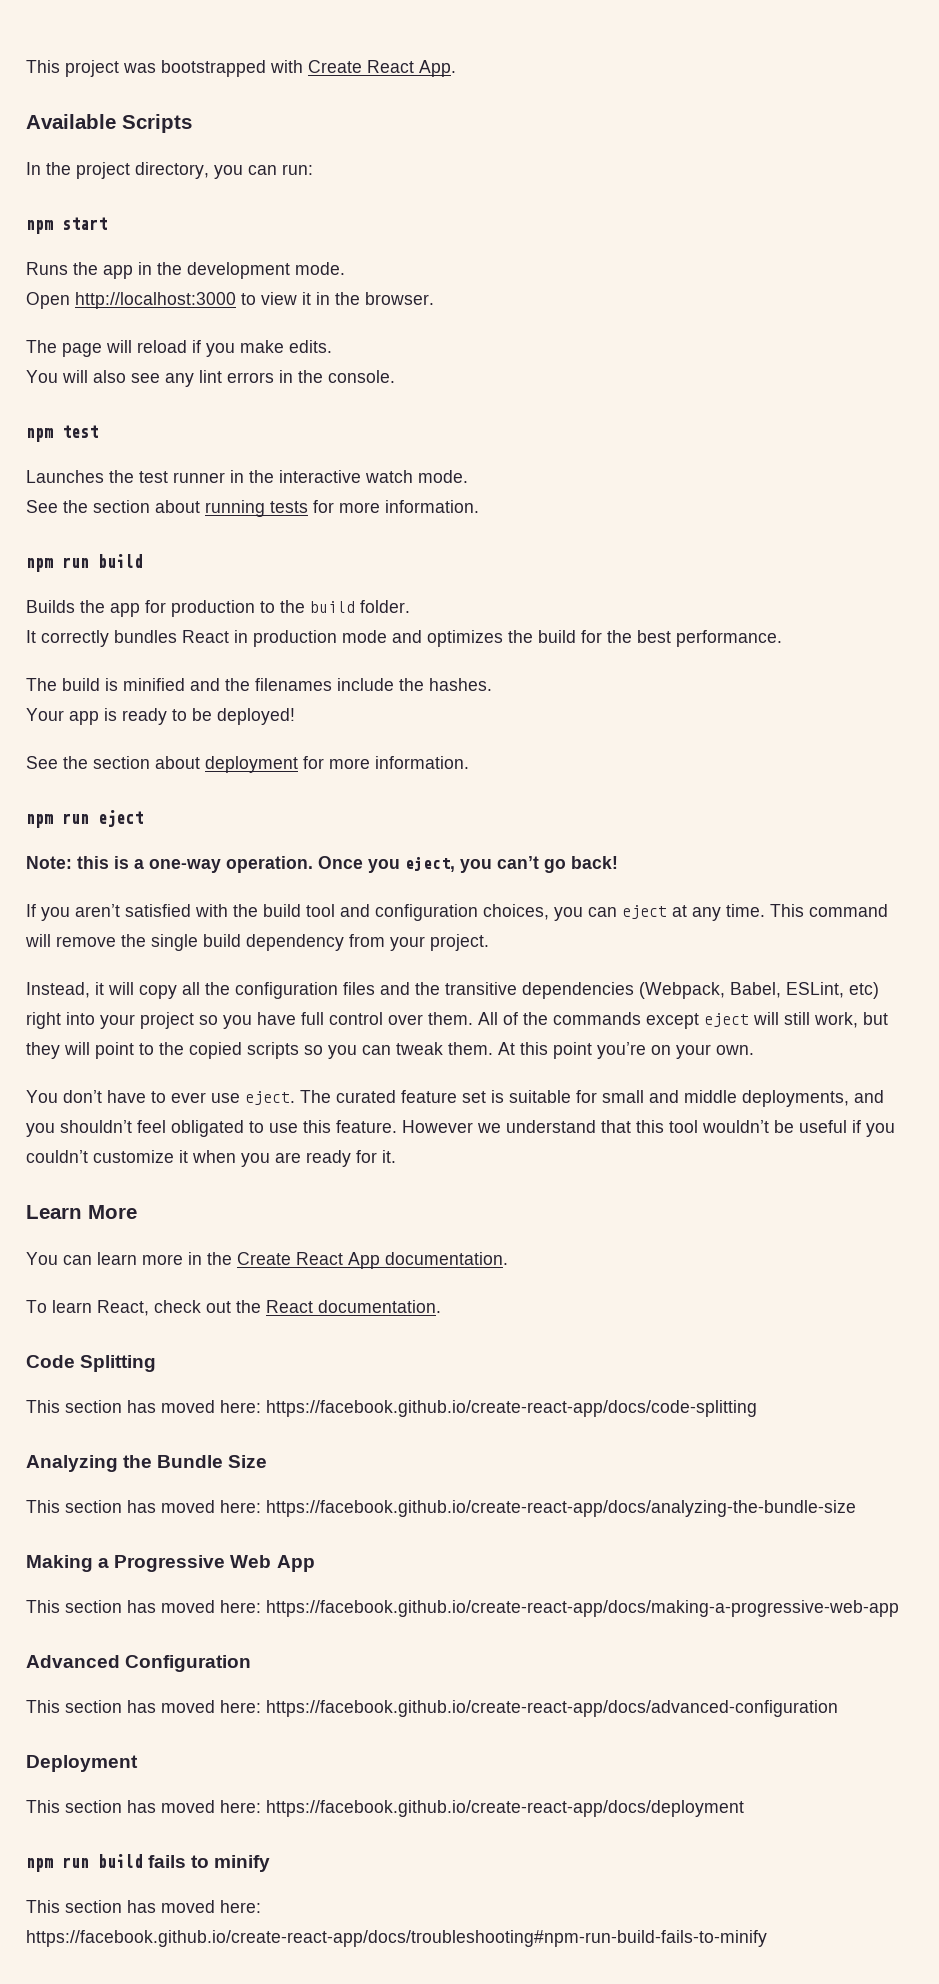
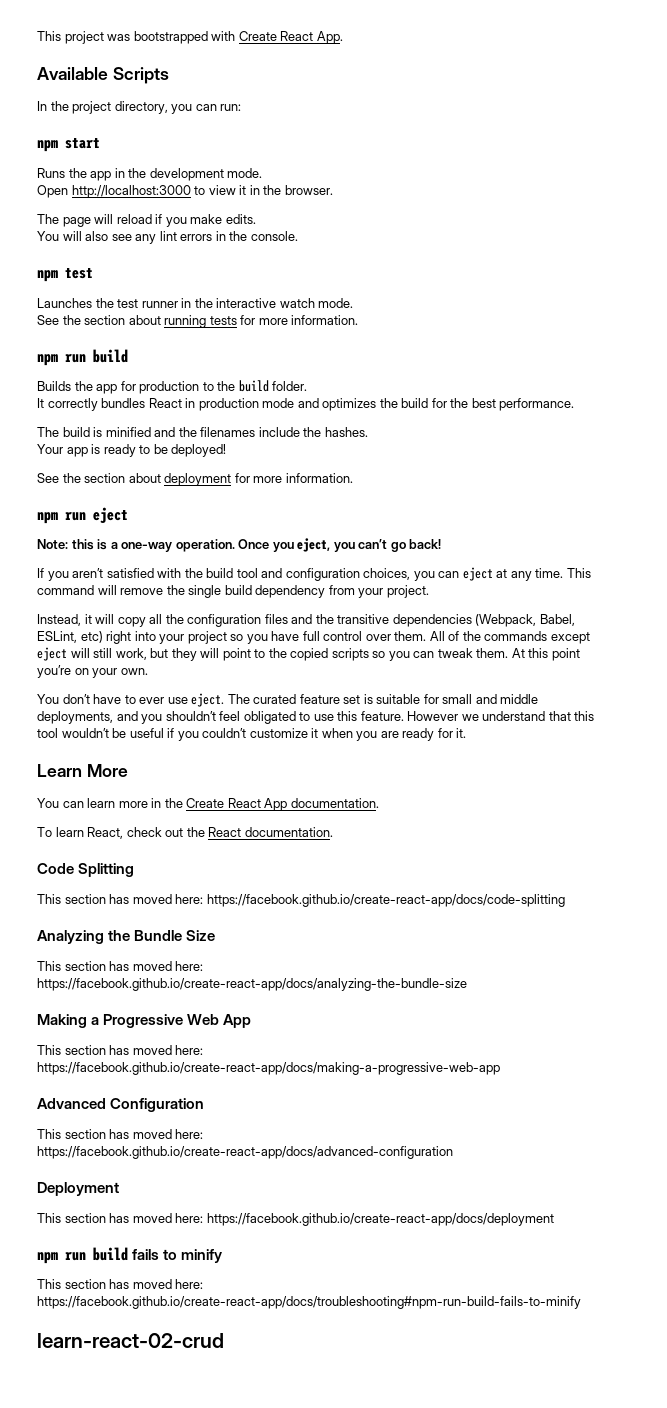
+ learn-react-02-crud

